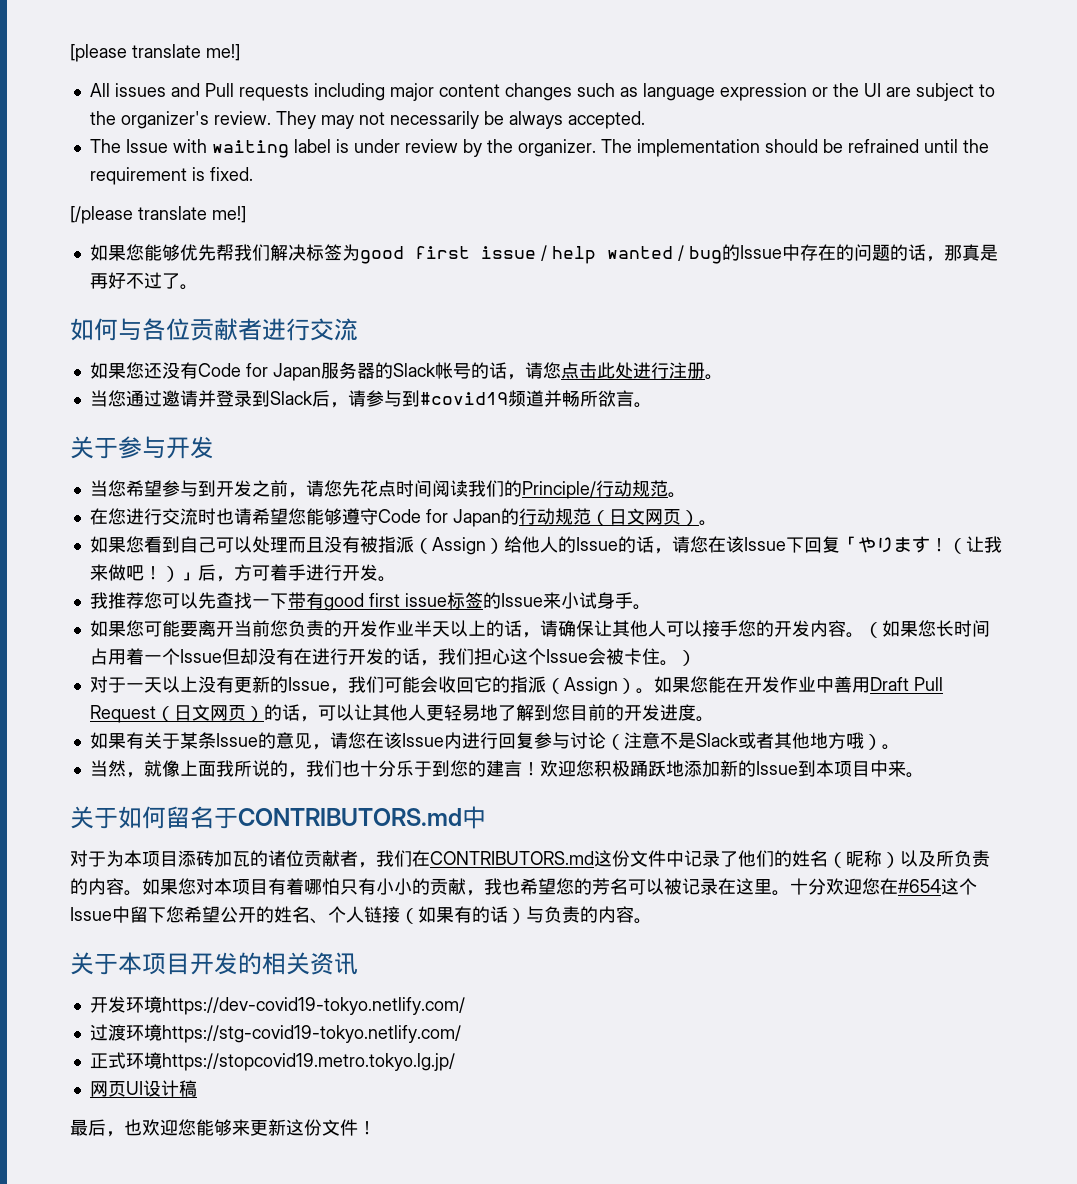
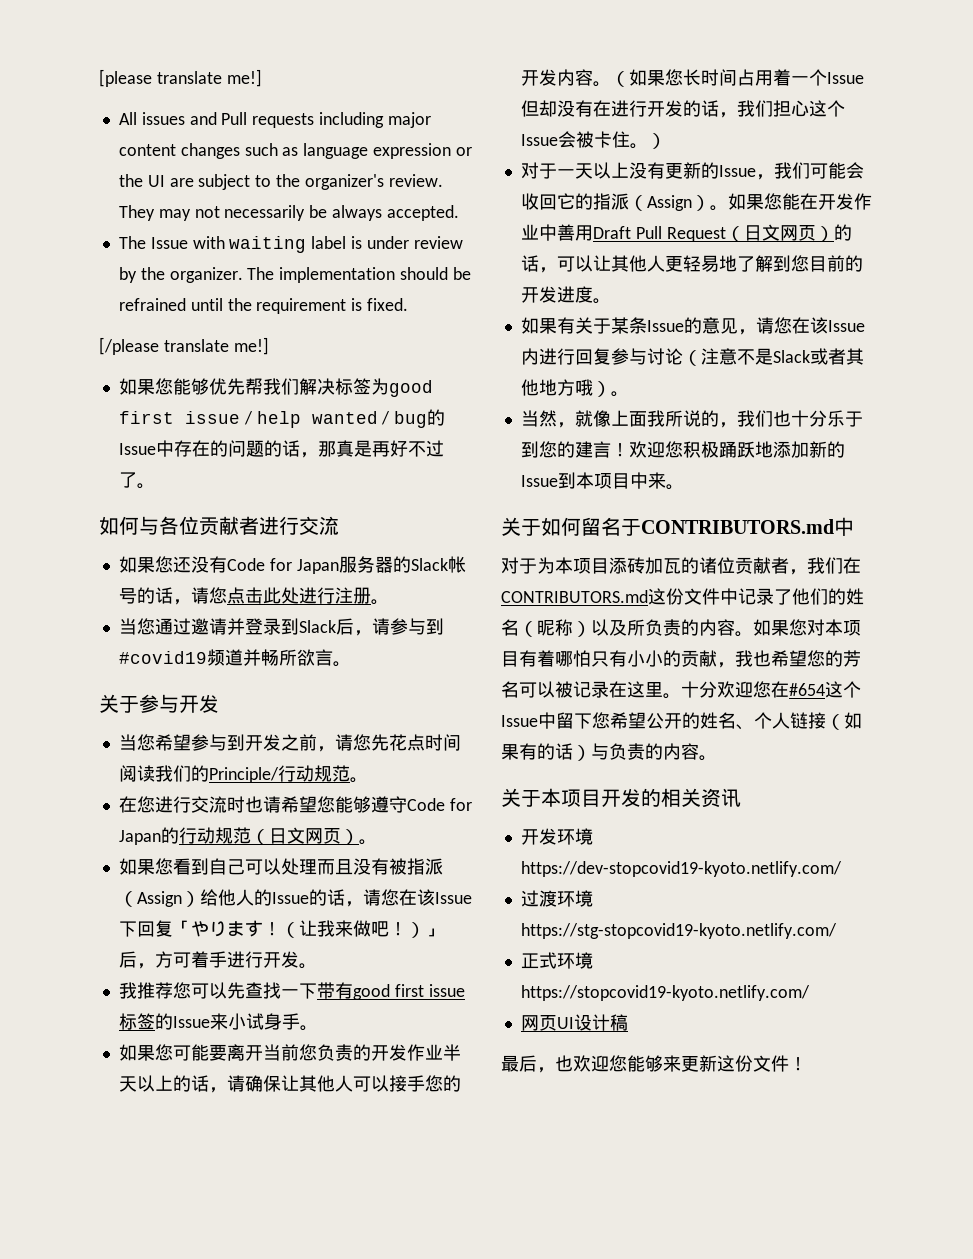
- 开发环境https://dev-covid19-tokyo.netlify.com/
+ 开发环境https://dev-stopcovid19-kyoto.netlify.com/
- 过渡环境https://stg-covid19-tokyo.netlify.com/
+ 过渡环境https://stg-stopcovid19-kyoto.netlify.com/
- 正式环境https://stopcovid19.metro.tokyo.lg.jp/
+ 正式环境https://stopcovid19-kyoto.netlify.com/

